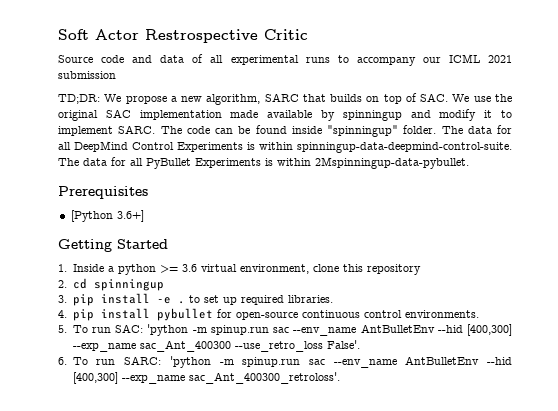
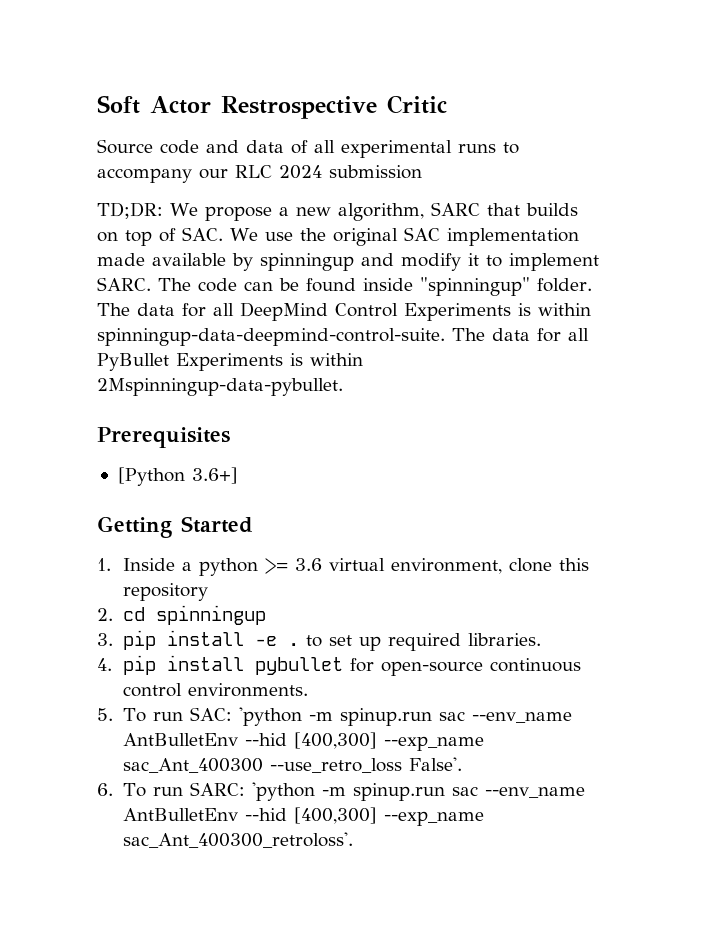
- Source code and data of all experimental runs to accompany our ICML 2021 submission
+ Source code and data of all experimental runs to accompany our RLC 2024 submission

